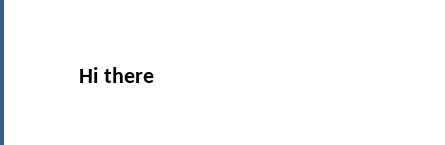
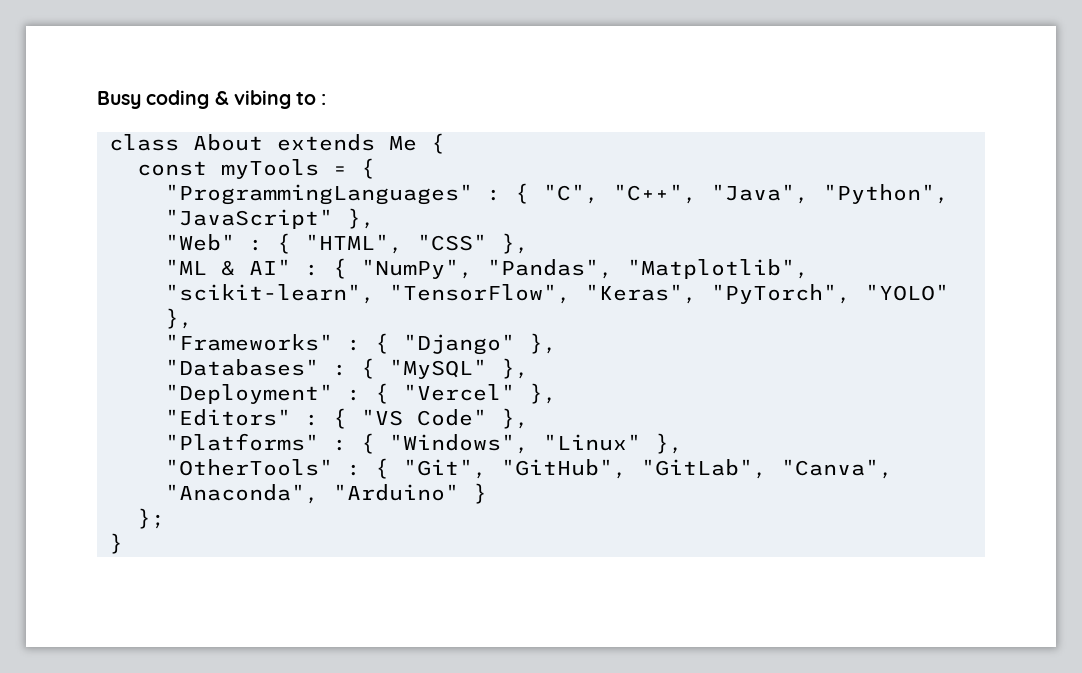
- Hi there
+ Busy coding & vibing to :
+ class About extends Me {
+ const myTools = {
+ "ProgrammingLanguages" : { "C", "C++", "Java", "Python", "JavaScript" },
+ "Web" : { "HTML", "CSS" },
+ "ML & AI" : { "NumPy", "Pandas", "Matplotlib", "scikit-learn", "TensorFlow", "Keras", "PyTorch", "YOLO" },
+ "Frameworks" : { "Django" },
+ "Databases" : { "MySQL" },
+ "Deployment" : { "Vercel" },
+ "Editors" : { "VS Code" },
+ "Platforms" : { "Windows", "Linux" },
+ "OtherTools" : { "Git", "GitHub", "GitLab", "Canva", "Anaconda", "Arduino" }
+ };
+ }

